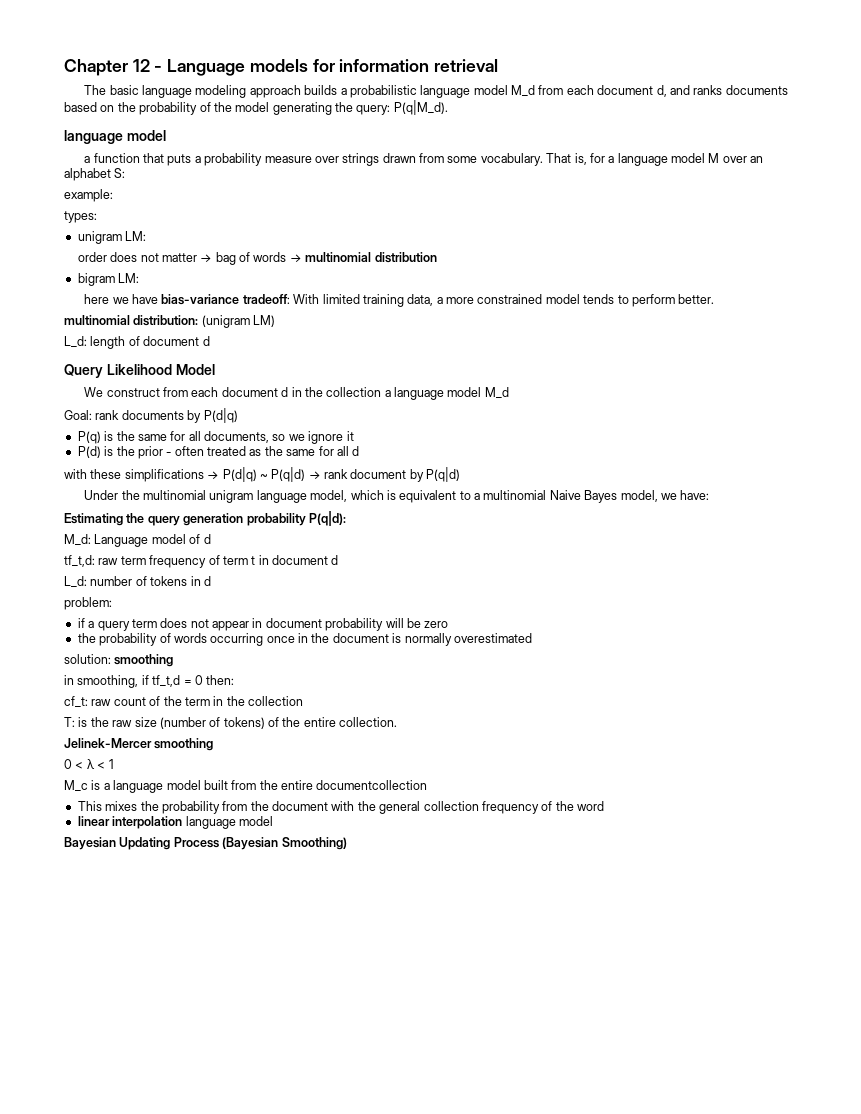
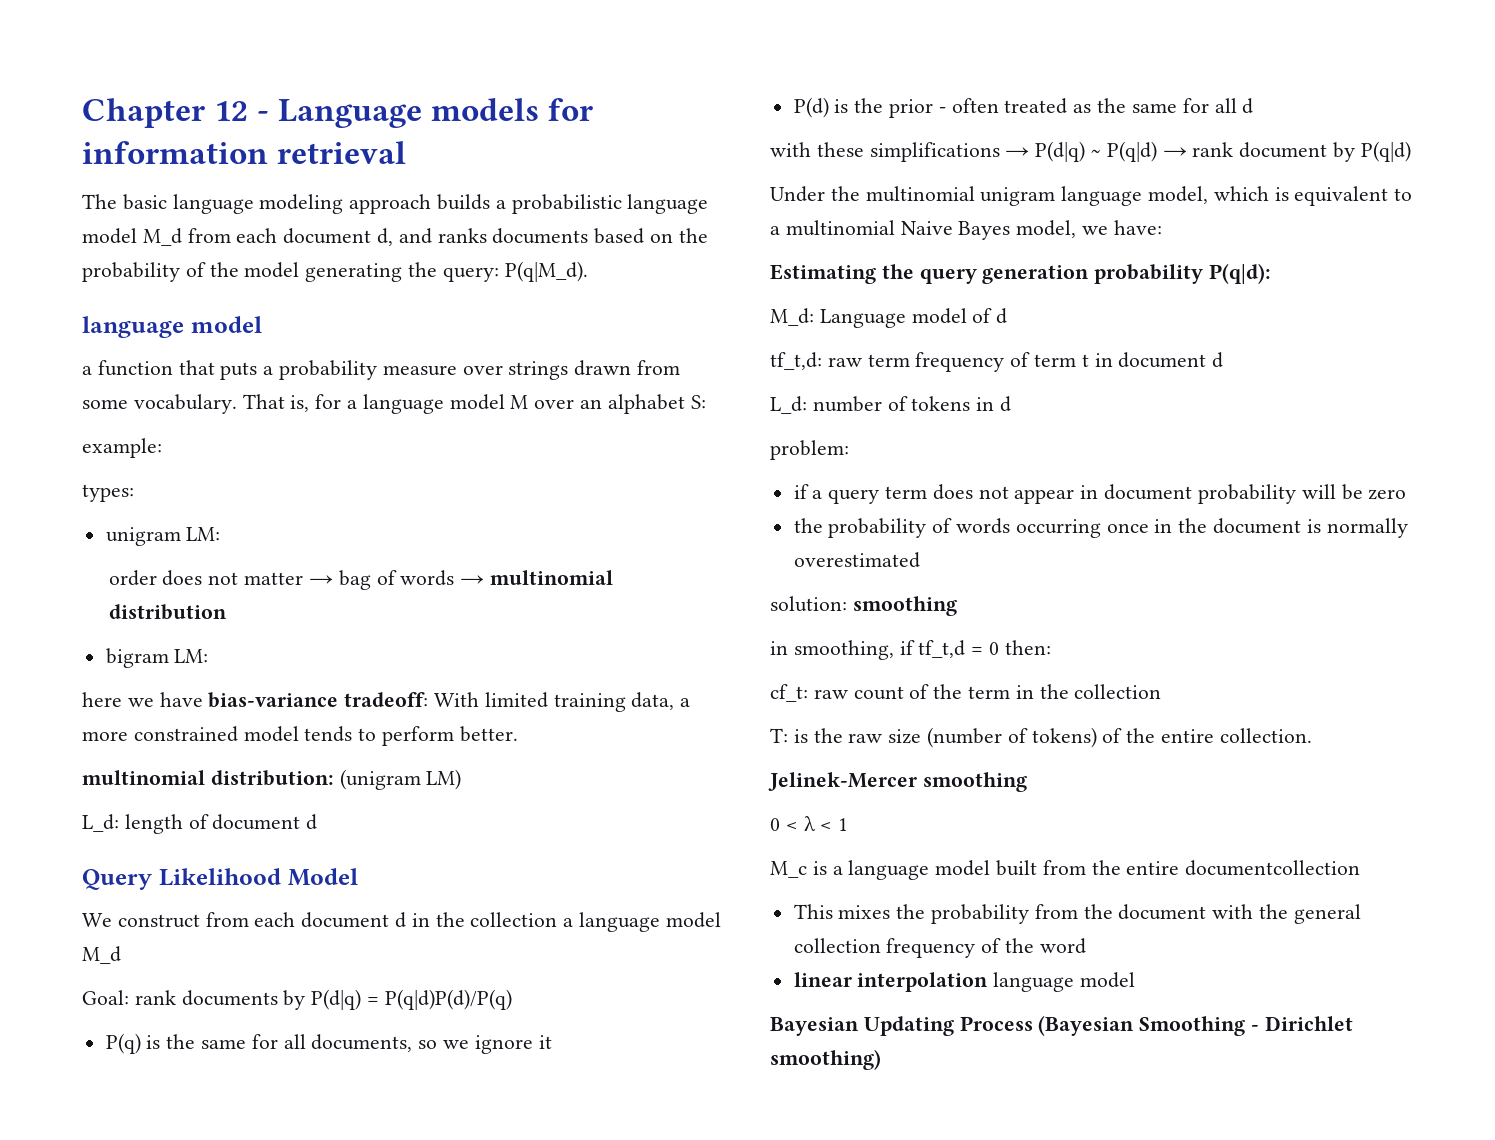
- Goal: rank documents by P(d|q)
+ Goal: rank documents by P(d|q) = P(q|d)P(d)/P(q)
- Bayesian Updating Process (Bayesian Smoothing)
+ Bayesian Updating Process (Bayesian Smoothing - Dirichlet smoothing)

